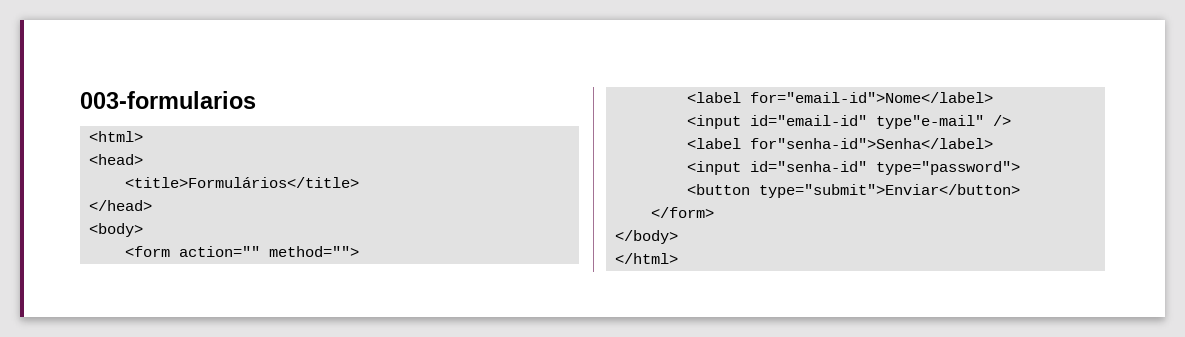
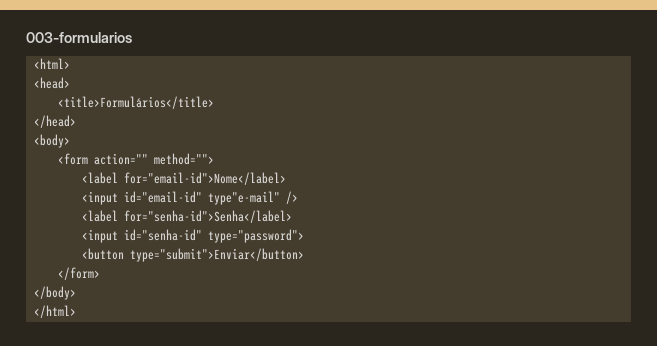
- <label for"senha-id">Senha</label>
+ <label for="senha-id">Senha</label>

